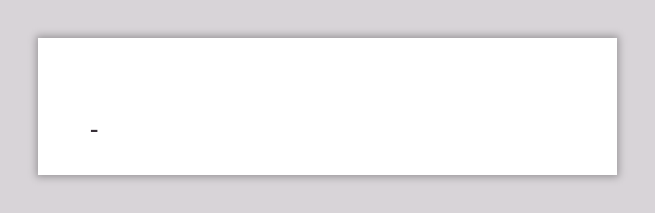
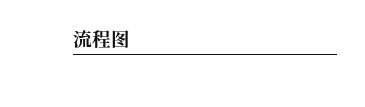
- -
+ 流程图

